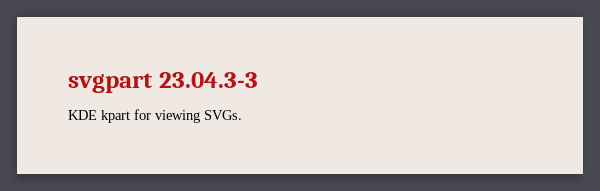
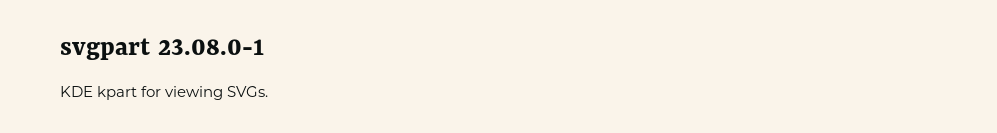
- svgpart 23.04.3-3
+ svgpart 23.08.0-1

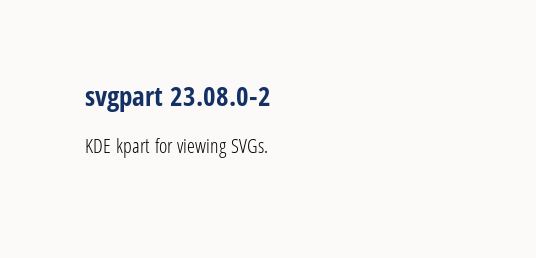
- svgpart 23.08.0-1
+ svgpart 23.08.0-2

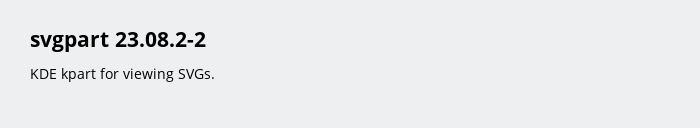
- svgpart 23.08.0-2
+ svgpart 23.08.2-2

